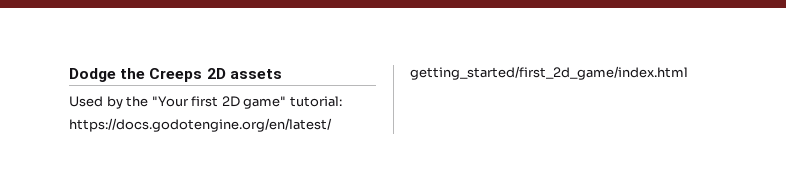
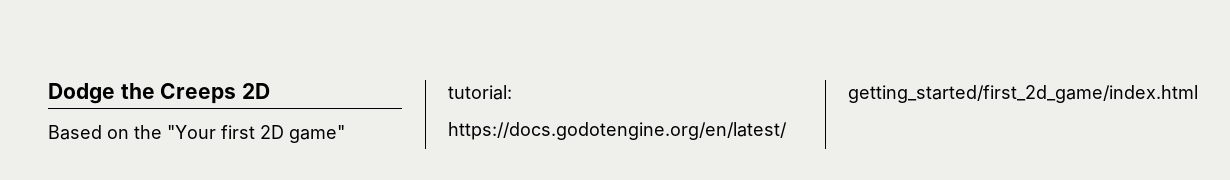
- Dodge the Creeps 2D assets
- Used by the "Your first 2D game" tutorial:
+ Dodge the Creeps 2D
+ Based on the "Your first 2D game" tutorial:

